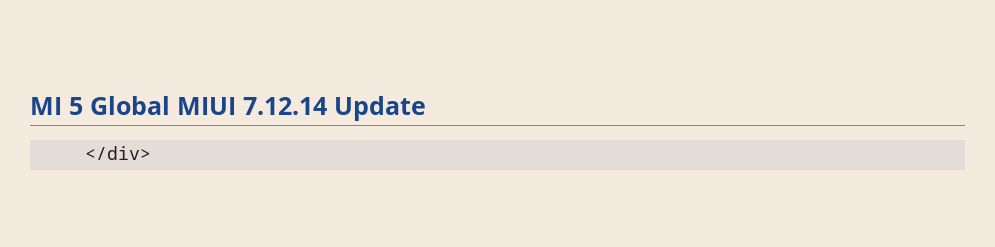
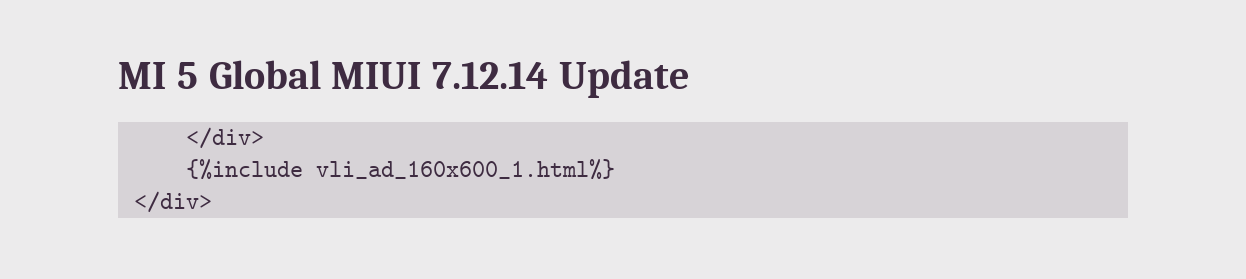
+ {%include vli_ad_160x600_1.html%}
+ </div>

